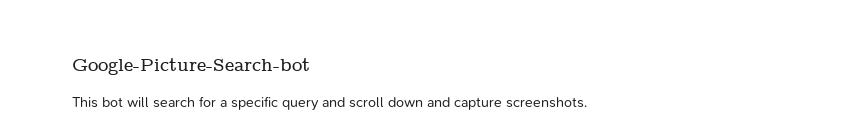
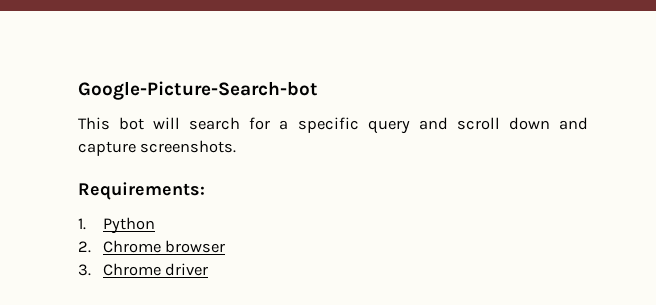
+ Requirements:
+ 1. Python
+ 2. Chrome browser
+ 3. Chrome driver

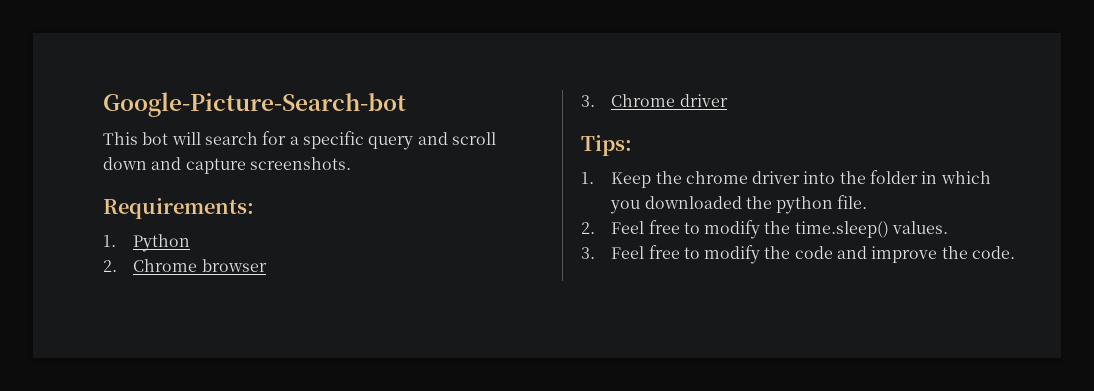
+ Tips:
+ 1. Keep the chrome driver into the folder in which you downloaded the python file.
+ 2. Feel free to modify the time.sleep() values.
+ 3. Feel free to modify the code and improve the code.

